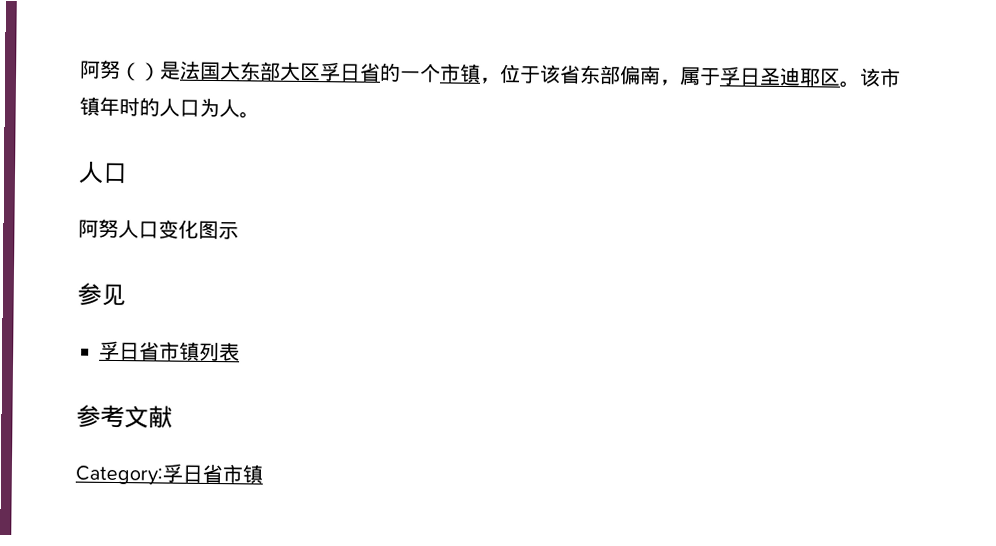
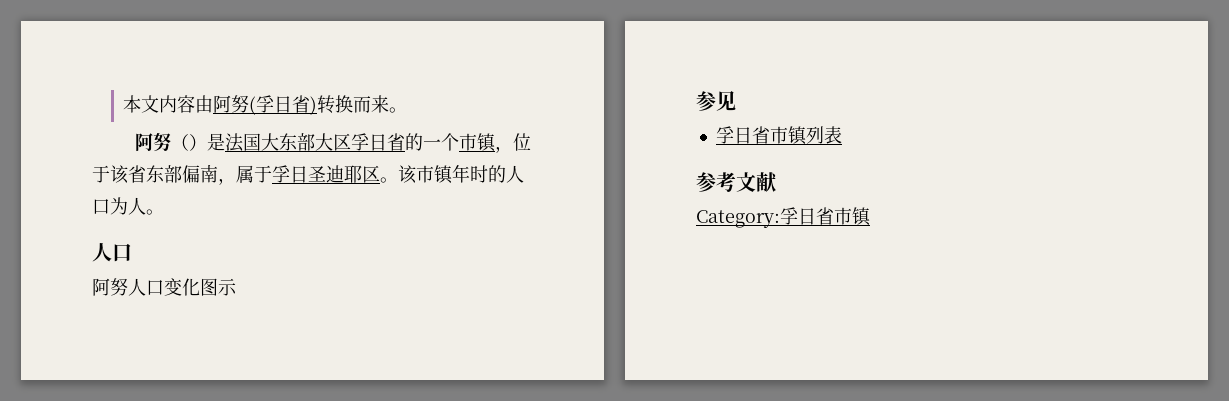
+ 本文内容由阿努(孚日省)转换而来。

